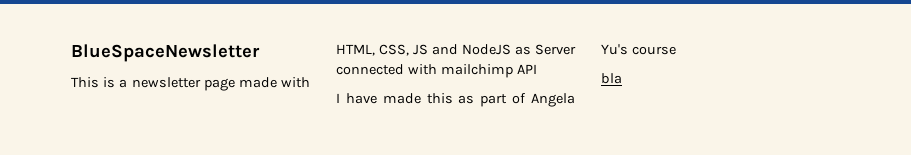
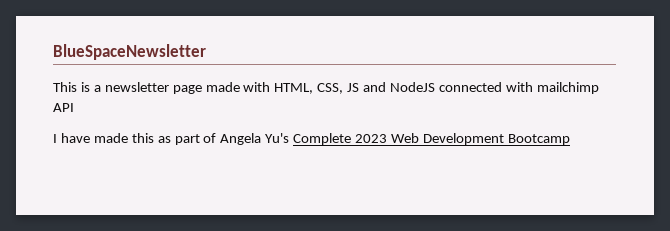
- This is a newsletter page made with HTML, CSS, JS and NodeJS as Server connected with mailchimp API
+ This is a newsletter page made with HTML, CSS, JS and NodeJS connected with mailchimp API
- I have made this as part of Angela Yu's course
- bla
+ I have made this as part of Angela Yu's Complete 2023 Web Development Bootcamp

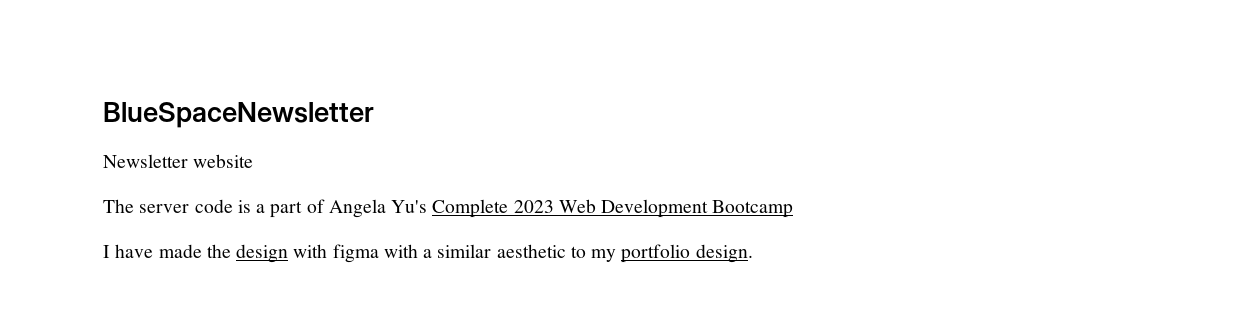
- This is a newsletter page made with HTML, CSS, JS and NodeJS connected with mailchimp API
- I have made this as part of Angela Yu's Complete 2023 Web Development Bootcamp
+ Newsletter website
+ The server code is a part of Angela Yu's Complete 2023 Web Development Bootcamp
+ I have made the design with figma with a similar aesthetic to my portfolio design.

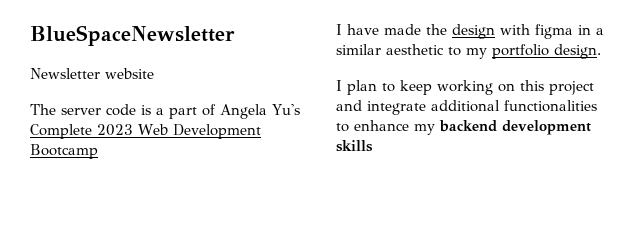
- I have made the design with figma with a similar aesthetic to my portfolio design.
+ I have made the design with figma in a similar aesthetic to my portfolio design.
+ I plan to keep working on this project and integrate additional functionalities to enhance my backend development skills

